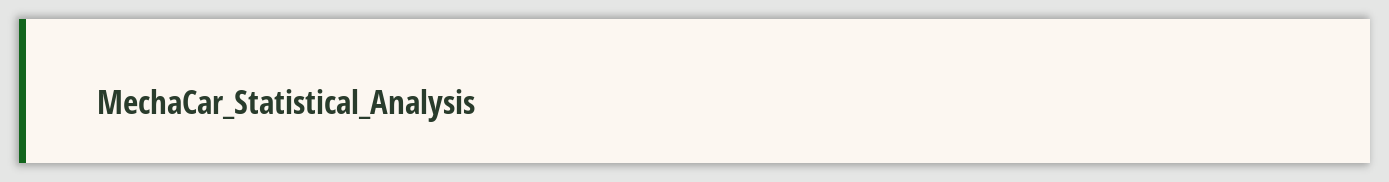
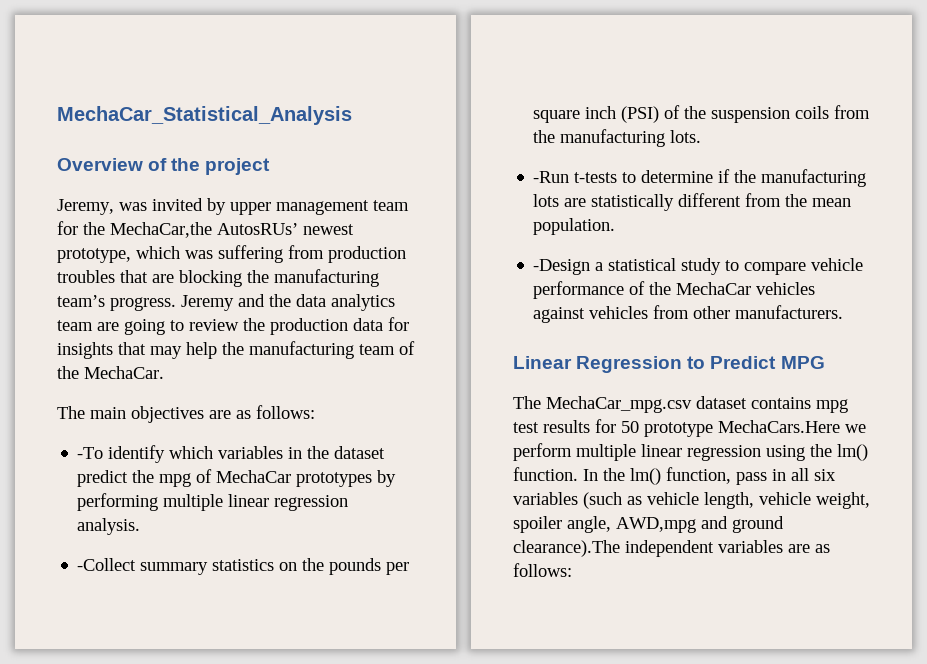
+ Overview of the project
+ Jeremy, was invited by upper management team for the MechaCar,the AutosRUs’ newest prototype, which was suffering from production troubles that are blocking the manufacturing team’s progress. Jeremy and the data analytics team are going to review the production data for insights that may help the manufacturing team of the MechaCar.
+ The main objectives are as follows:
+ -To identify which variables in the dataset predict the mpg of MechaCar prototypes by performing multiple linear regression analysis.
+ -Collect summary statistics on the pounds per square inch (PSI) of the suspension coils from the manufacturing lots.
+ -Run t-tests to determine if the manufacturing lots are statistically different from the mean population.
+ -Design a statistical study to compare vehicle performance of the MechaCar vehicles against vehicles from other manufacturers.
+ Linear Regression to Predict MPG
+ The MechaCar_mpg.csv dataset contains mpg test results for 50 prototype MechaCars.Here we perform multiple linear regression using the lm() function. In the lm() function, pass in all six variables (such as vehicle length, vehicle weight, spoiler angle, AWD,mpg and ground clearance).The independent variables are as follows:

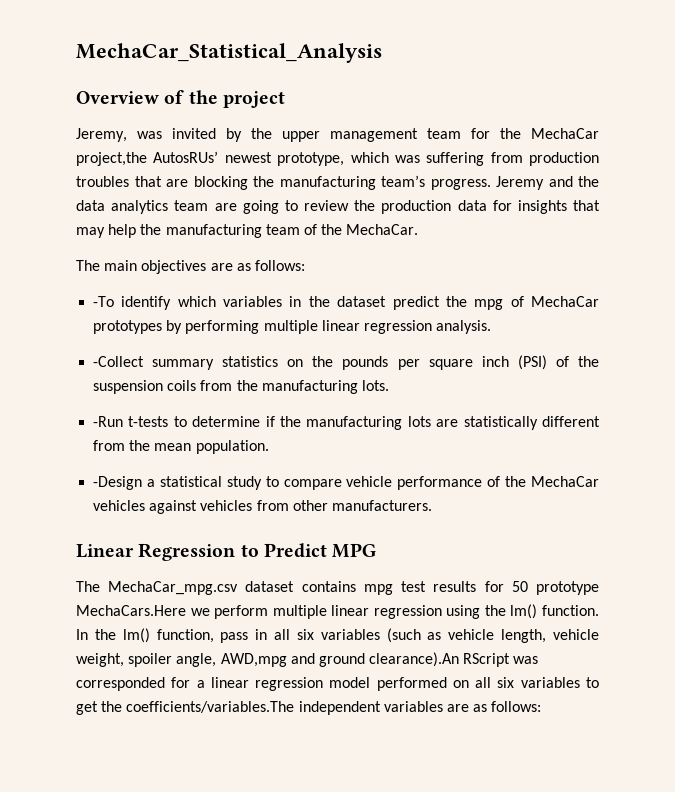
- Jeremy, was invited by upper management team for the MechaCar,the AutosRUs’ newest prototype, which was suffering from production troubles that are blocking the manufacturing team’s progress.
+ Jeremy, was invited by the upper management team for the MechaCar project,the AutosRUs’ newest prototype, which was suffering from production troubles that are blocking the manufacturing team’s progress.
- In the lm() function, pass in all six variables (such as vehicle length, vehicle weight, spoiler angle, AWD,mpg and ground clearance).The independent variables are as follows:
+ In the lm() function, pass in all six variables (such as vehicle length, vehicle weight, spoiler angle, AWD,mpg and ground clearance).An RScript was corresponded for a linear regression model performed on all six variables to get the coefficients/variables.The independent variables are as follows:

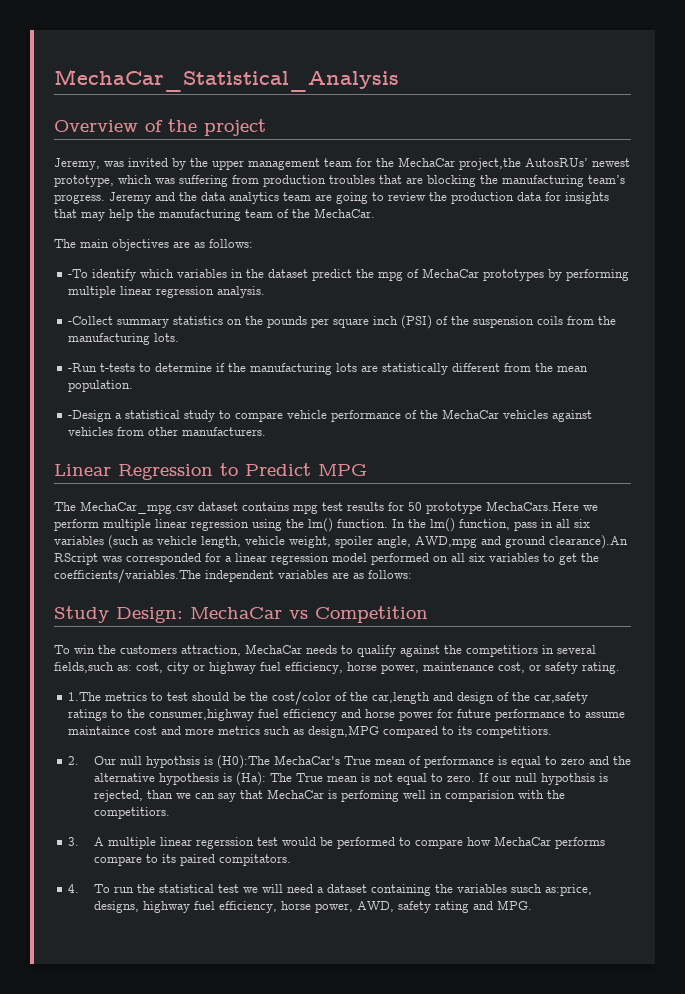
+ Study Design: MechaCar vs Competition
+ To win the customers attraction, MechaCar needs to qualify against the competitiors in several fields,such as: cost, city or highway fuel efficiency, horse power, maintenance cost, or safety rating.
+ 1.The metrics to test should be the cost/color of the car,length and design of the car,safety ratings to the consumer,highway fuel efficiency and horse power for future performance to assume maintaince cost and more metrics such as design,MPG compared to its competitiors.
+ 2. Our null hypothsis is (H0):The MechaCar's True mean of performance is equal to zero and the alternative hypothesis is (Ha): The True mean is not equal to zero. If our null hypothsis is rejected, than we can say that MechaCar is perfoming well in comparision with the competitiors.
+ 3. A multiple linear regerssion test would be performed to compare how MechaCar performs compare to its paired compitators.
+ 4. To run the statistical test we will need a dataset containing the variables susch as:price, designs, highway fuel efficiency, horse power, AWD, safety rating and MPG.

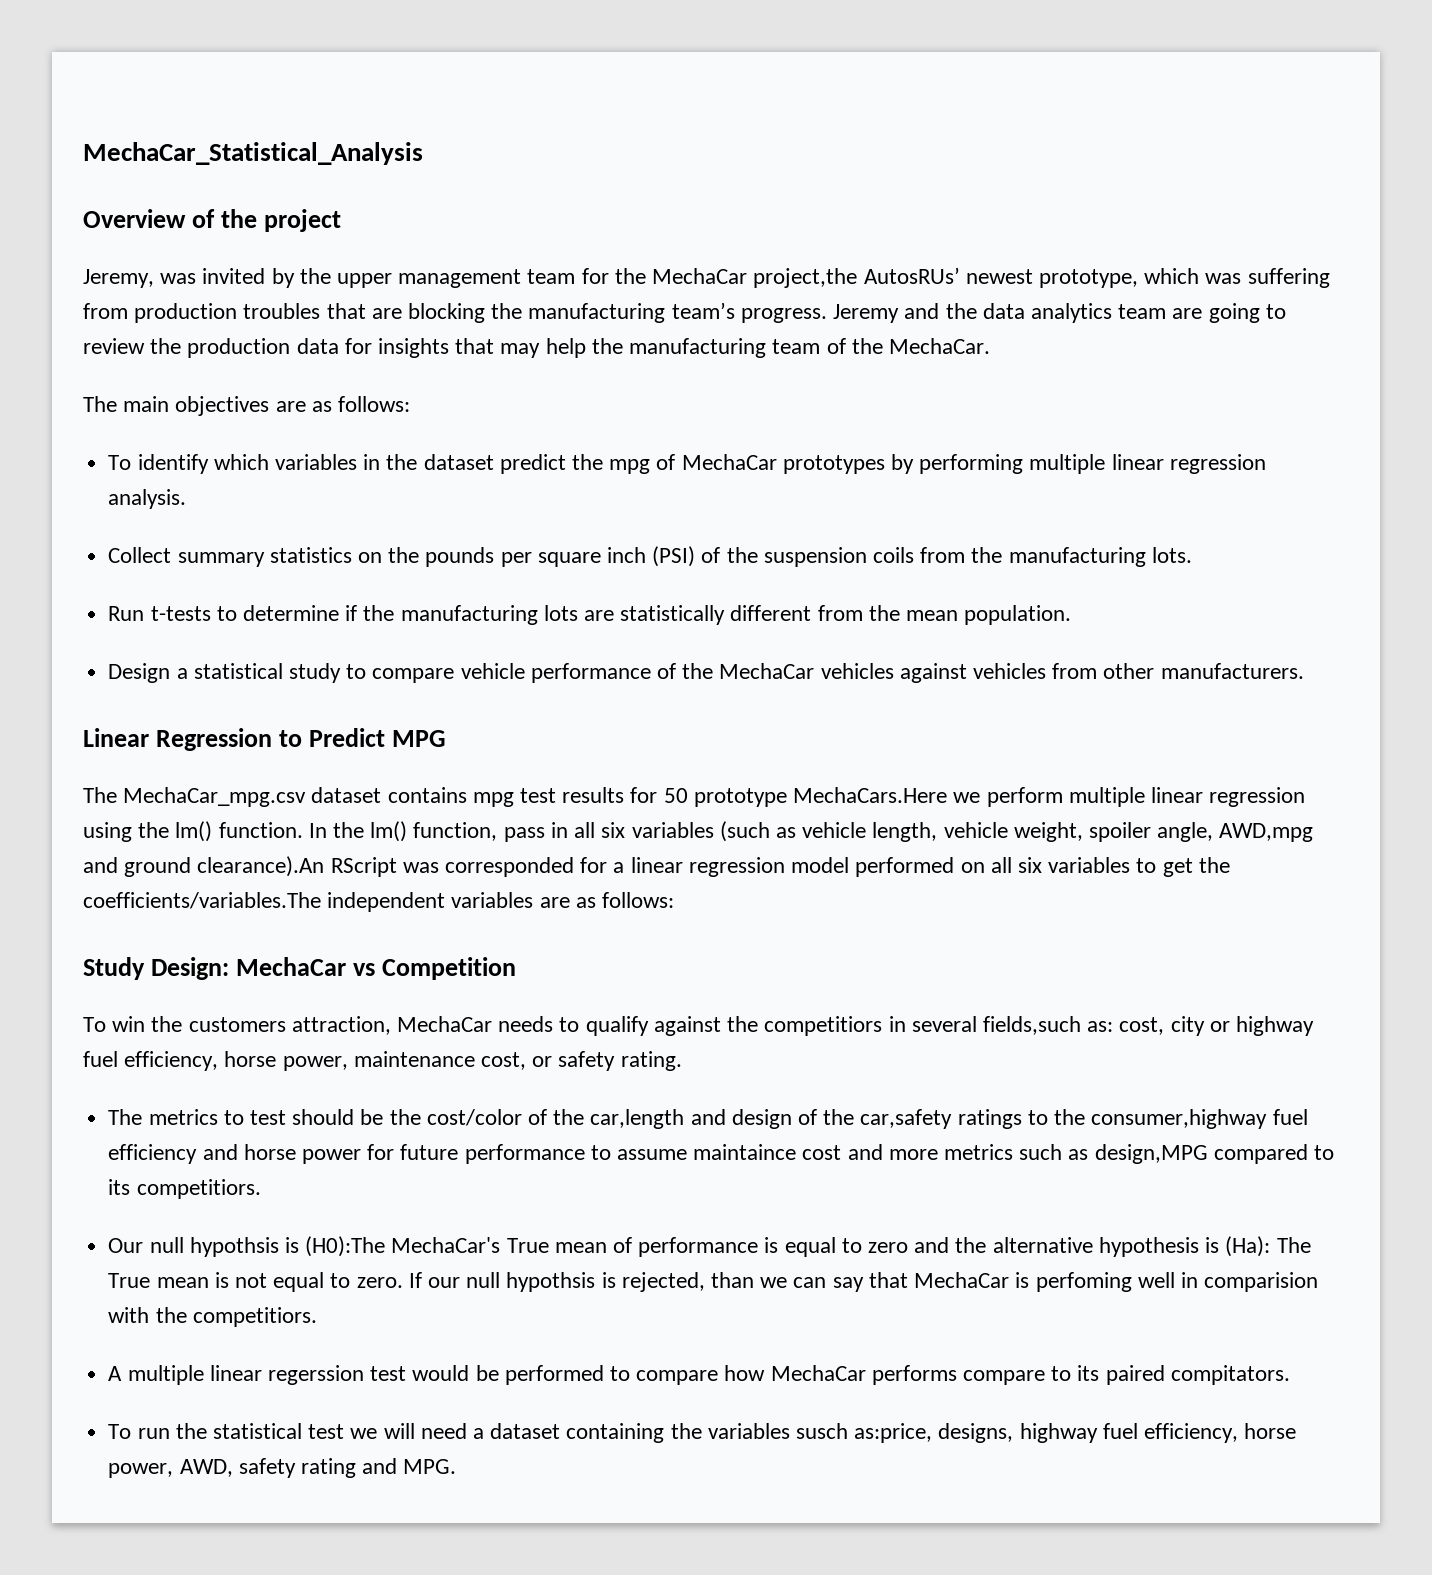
- -To identify which variables in the dataset predict the mpg of MechaCar prototypes by performing multiple linear regression analysis.
+ To identify which variables in the dataset predict the mpg of MechaCar prototypes by performing multiple linear regression analysis.
- -Collect summary statistics on the pounds per square inch (PSI) of the suspension coils from the manufacturing lots.
+ Collect summary statistics on the pounds per square inch (PSI) of the suspension coils from the manufacturing lots.
- -Run t-tests to determine if the manufacturing lots are statistically different from the mean population.
+ Run t-tests to determine if the manufacturing lots are statistically different from the mean population.
- -Design a statistical study to compare vehicle performance of the MechaCar vehicles against vehicles from other manufacturers.
+ Design a statistical study to compare vehicle performance of the MechaCar vehicles against vehicles from other manufacturers.
- 1.The metrics to test should be the cost/color of the car,length and design of the car,safety ratings to the consumer,highway fuel efficiency and horse power for future performance to assume maintaince cost and more metrics such as design,MPG compared to its competitiors.
+ The metrics to test should be the cost/color of the car,length and design of the car,safety ratings to the consumer,highway fuel efficiency and horse power for future performance to assume maintaince cost and more metrics such as design,MPG compared to its competitiors.
- 2. Our null hypothsis is (H0):The MechaCar's True mean of performance is equal to zero and the alternative hypothesis is (Ha): The True mean is not equal to zero.
+ Our null hypothsis is (H0):The MechaCar's True mean of performance is equal to zero and the alternative hypothesis is (Ha): The True mean is not equal to zero.
- 3. A multiple linear regerssion test would be performed to compare how MechaCar performs compare to its paired compitators.
+ A multiple linear regerssion test would be performed to compare how MechaCar performs compare to its paired compitators.
- 4. To run the statistical test we will need a dataset containing the variables susch as:price, designs, highway fuel efficiency, horse power, AWD, safety rating and MPG.
+ To run the statistical test we will need a dataset containing the variables susch as:price, designs, highway fuel efficiency, horse power, AWD, safety rating and MPG.

